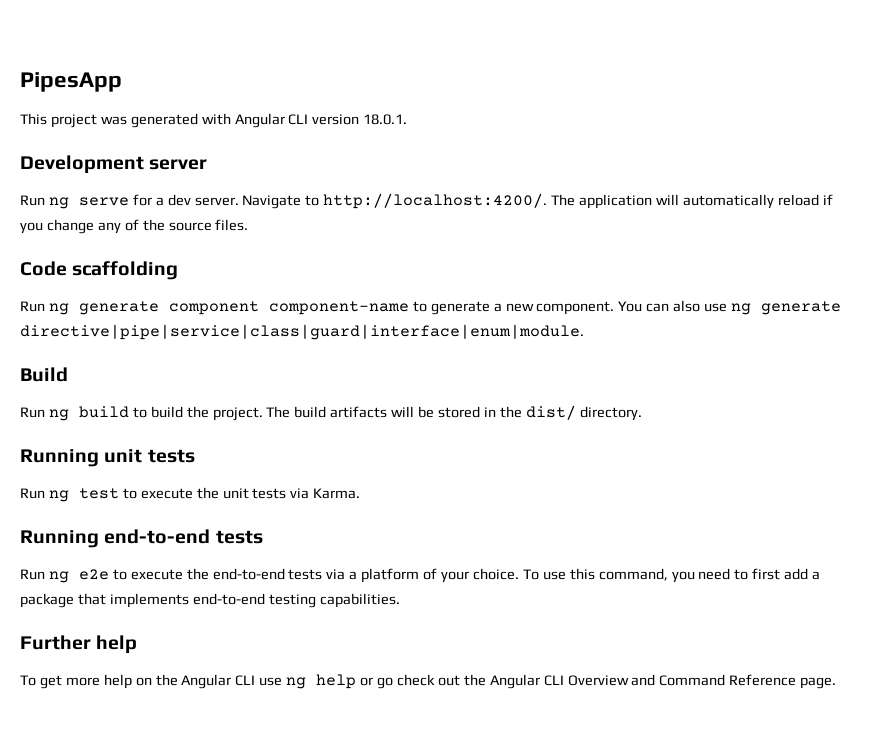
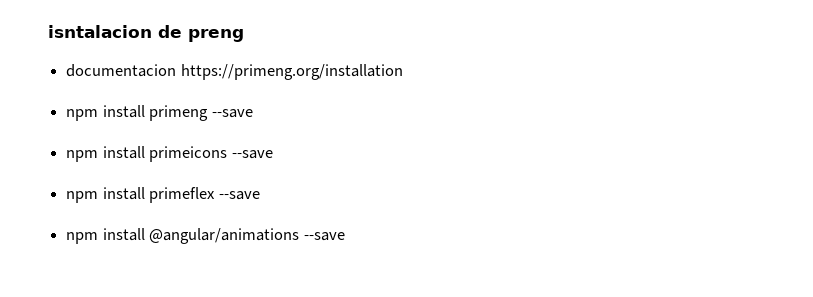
- PipesApp
- This project was generated with Angular CLI version 18.0.1.
- Development server
- Run ng serve for a dev server. Navigate to http://localhost:4200/. The application will automatically reload if you change any of the source files.
- Code scaffolding
- Run ng generate component component-name to generate a new component. You can also use ng generate directive|pipe|service|class|guard|interface|enum|module.
- Build
- Run ng build to build the project. The build artifacts will be stored in the dist/ directory.
- Running unit tests
- Run ng test to execute the unit tests via Karma.
- Running end-to-end tests
- Run ng e2e to execute the end-to-end tests via a platform of your choice. To use this command, you need to first add a package that implements end-to-end testing capabilities.
- Further help
- To get more help on the Angular CLI use ng help or go check out the Angular CLI Overview and Command Reference page.
+ isntalacion de preng
+ documentacion https://primeng.org/installation
+ npm install primeng --save
+ npm install primeicons --save
+ npm install primeflex --save
+ npm install @angular/animations --save

